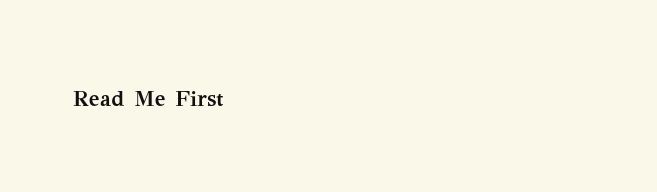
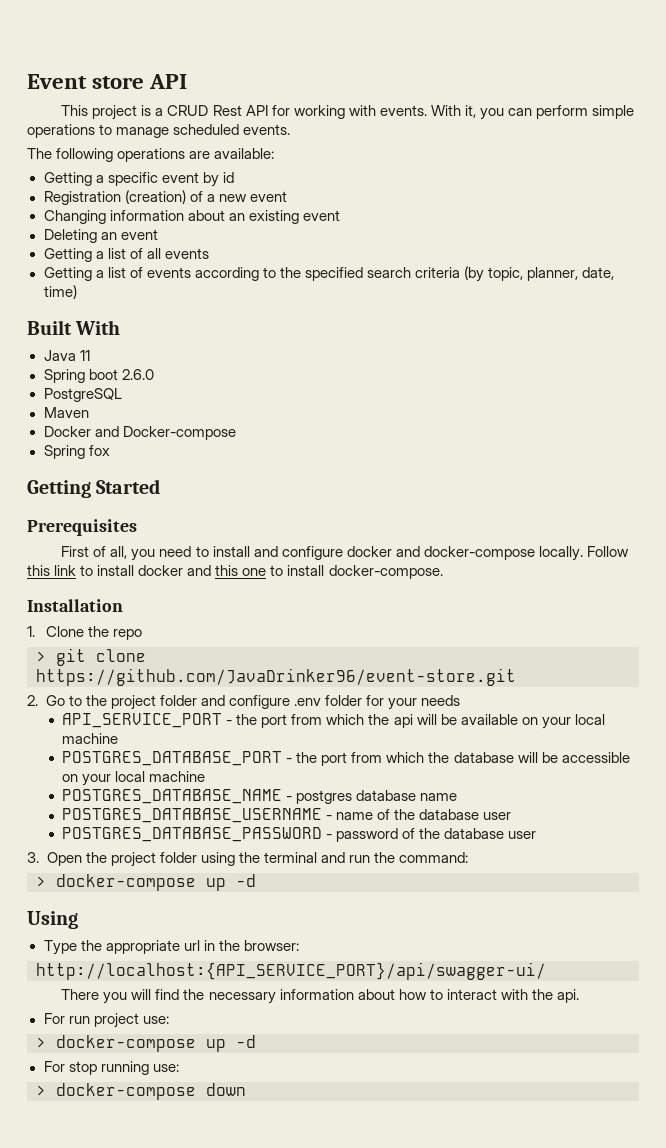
- Read Me First
+ Event store API
+ This project is a CRUD Rest API for working with events. With it, you can perform simple operations to manage scheduled events.
+ The following operations are available:
+ Getting a specific event by id
+ Registration (creation) of a new event
+ Changing information about an existing event
+ Deleting an event
+ Getting a list of all events
+ Getting a list of events according to the specified search criteria (by topic, planner, date, time)
+ Built With
+ Java 11
+ Spring boot 2.6.0
+ PostgreSQL
+ Maven
+ Docker and Docker-compose
+ Spring fox
+ Getting Started
+ Prerequisites
+ First of all, you need to install and configure docker and docker-compose locally. Follow this link to install docker and this one to install docker-compose.
+ Installation
+ 1. Clone the repo
+ > git clone https://github.com/JavaDrinker96/event-store.git
+ 2. Go to the project folder and configure .env folder for your needs
+ API_SERVICE_PORT - the port from which the api will be available on your local machine
+ POSTGRES_DATABASE_PORT - the port from which the database will be accessible on your local machine
+ POSTGRES_DATABASE_NAME - postgres database name
+ POSTGRES_DATABASE_USERNAME - name of the database user
+ POSTGRES_DATABASE_PASSWORD - password of the database user
+ 3. Open the project folder using the terminal and run the command:
+ > docker-compose up -d
+ Using
+ Type the appropriate url in the browser:
+ http://localhost:{API_SERVICE_PORT}/api/swagger-ui/
+ There you will find the necessary information about how to interact with the api.
+ For run project use:
+ > docker-compose up -d
+ For stop running use:
+ > docker-compose down

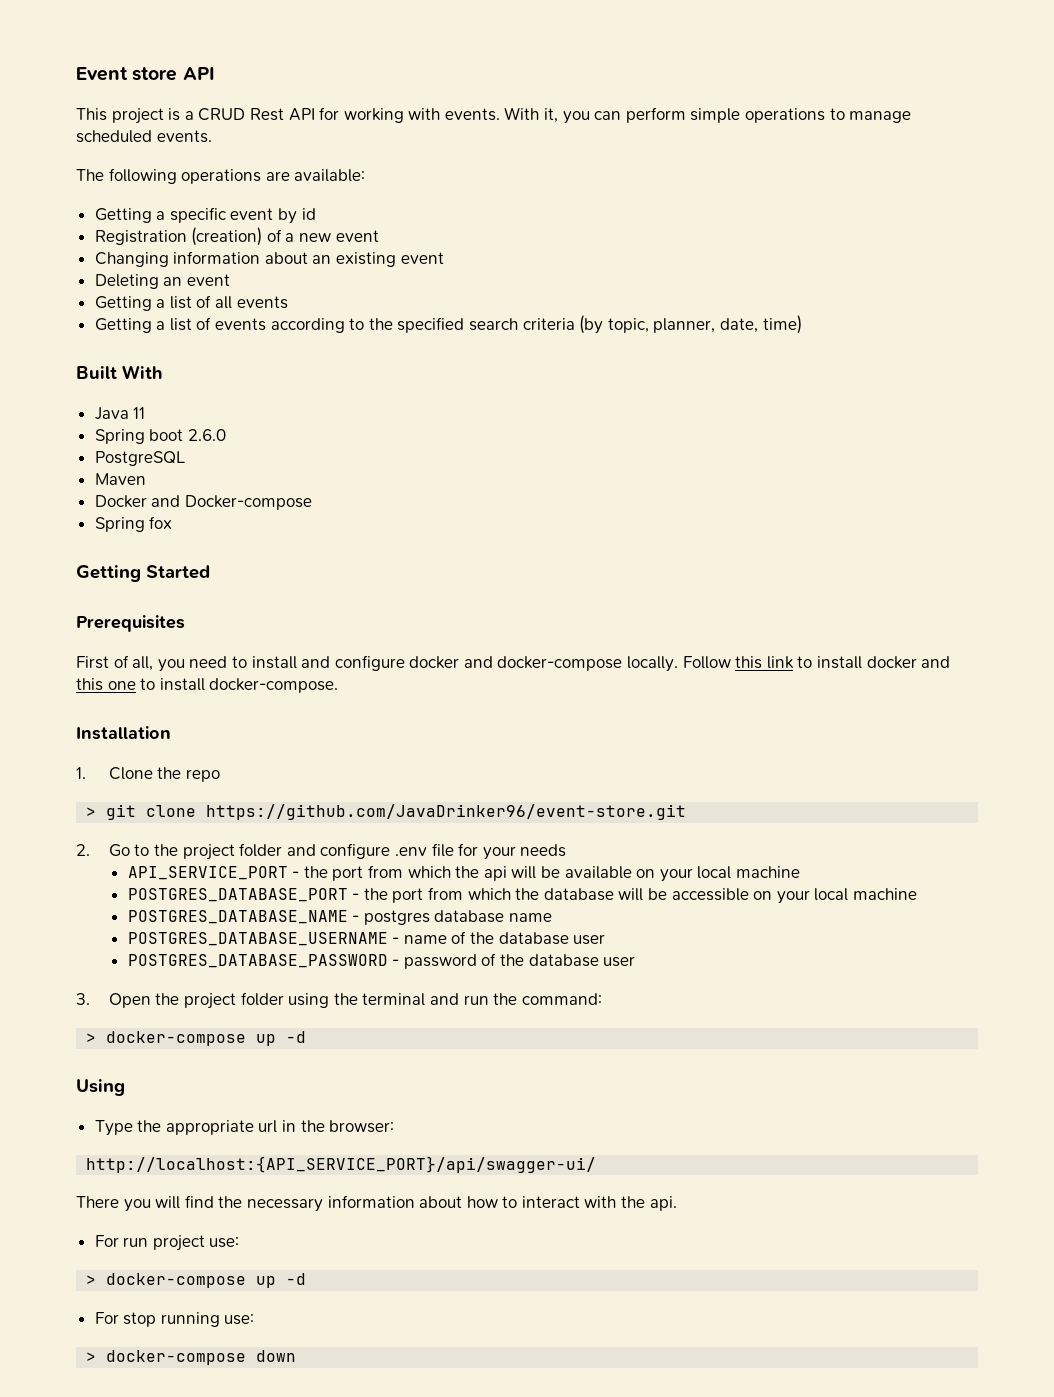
- 2. Go to the project folder and configure .env folder for your needs
+ 2. Go to the project folder and configure .env file for your needs

